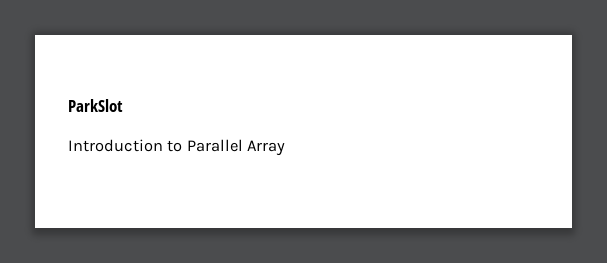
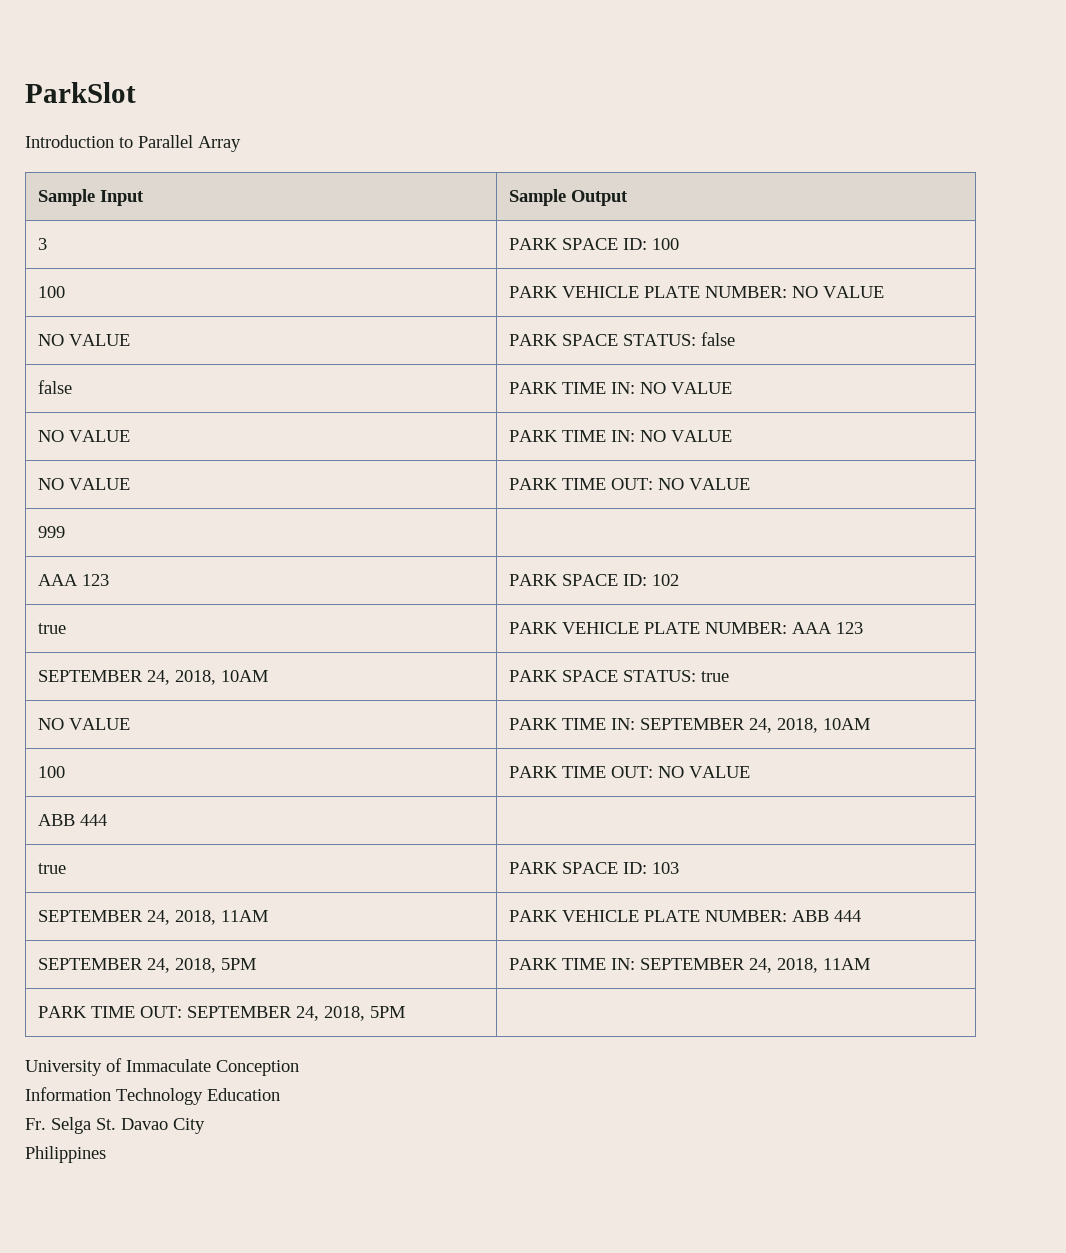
+ Sample Input | Sample Output
+ 3 | PARK SPACE ID: 100
+ 100 | PARK VEHICLE PLATE NUMBER: NO VALUE
+ NO VALUE | PARK SPACE STATUS: false
+ false | PARK TIME IN: NO VALUE
+ NO VALUE | PARK TIME IN: NO VALUE
+ NO VALUE | PARK TIME OUT: NO VALUE
+ 999 |
+ AAA 123 | PARK SPACE ID: 102
+ true | PARK VEHICLE PLATE NUMBER: AAA 123
+ SEPTEMBER 24, 2018, 10AM | PARK SPACE STATUS: true
+ NO VALUE | PARK TIME IN: SEPTEMBER 24, 2018, 10AM
+ 100 | PARK TIME OUT: NO VALUE
+ ABB 444 |
+ true | PARK SPACE ID: 103
+ SEPTEMBER 24, 2018, 11AM | PARK VEHICLE PLATE NUMBER: ABB 444
+ SEPTEMBER 24, 2018, 5PM | PARK TIME IN: SEPTEMBER 24, 2018, 11AM
+ PARK TIME OUT: SEPTEMBER 24, 2018, 5PM |
+ University of Immaculate Conception
+ Information Technology Education
+ Fr. Selga St. Davao City
+ Philippines

